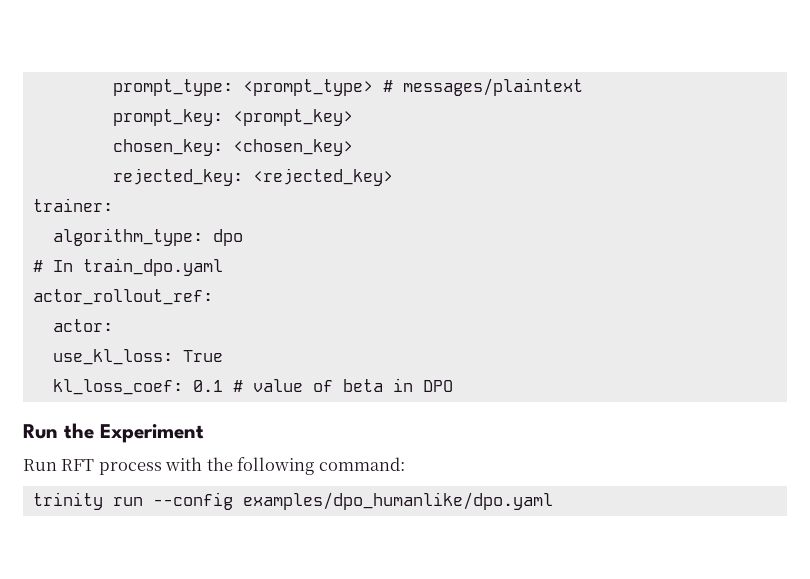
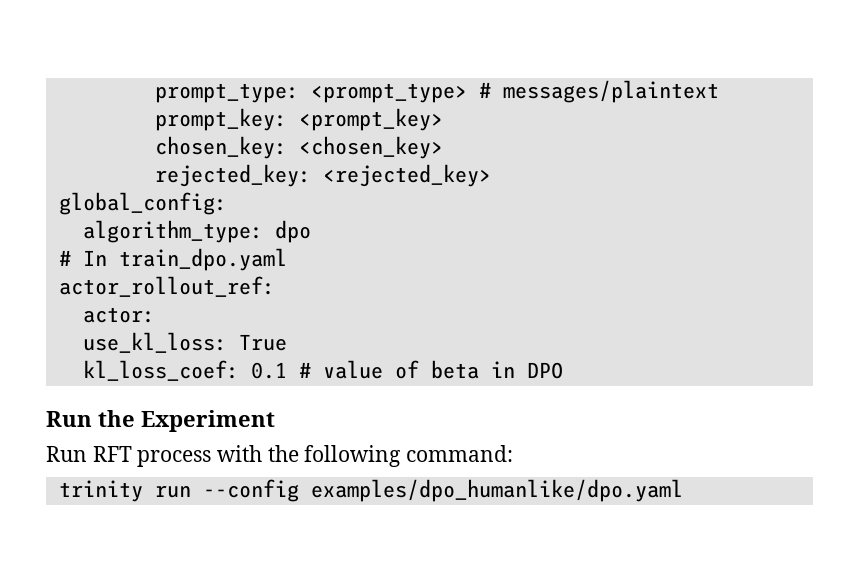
- trainer:
+ global_config:

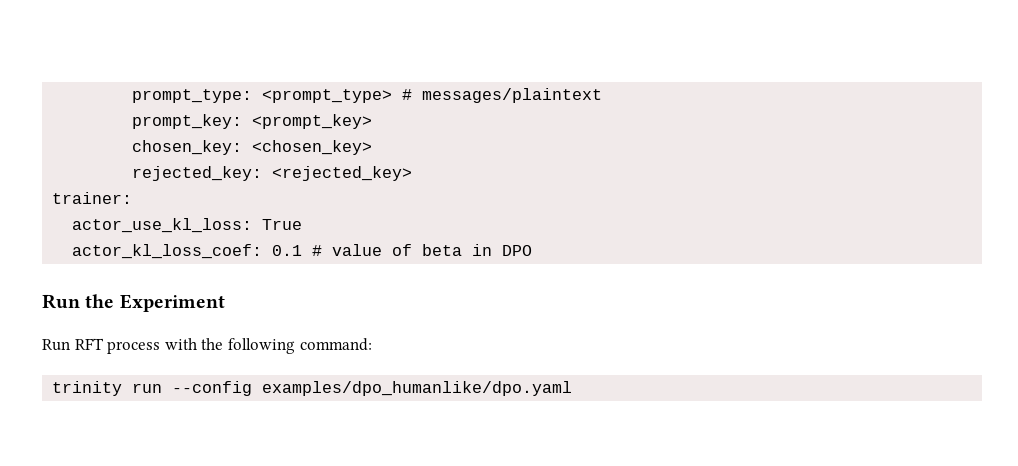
- global_config:
- algorithm_type: dpo
- # In train_dpo.yaml
- actor_rollout_ref:
- actor:
- use_kl_loss: True
+ trainer:
+ actor_use_kl_loss: True
- kl_loss_coef: 0.1 # value of beta in DPO
+ actor_kl_loss_coef: 0.1 # value of beta in DPO

